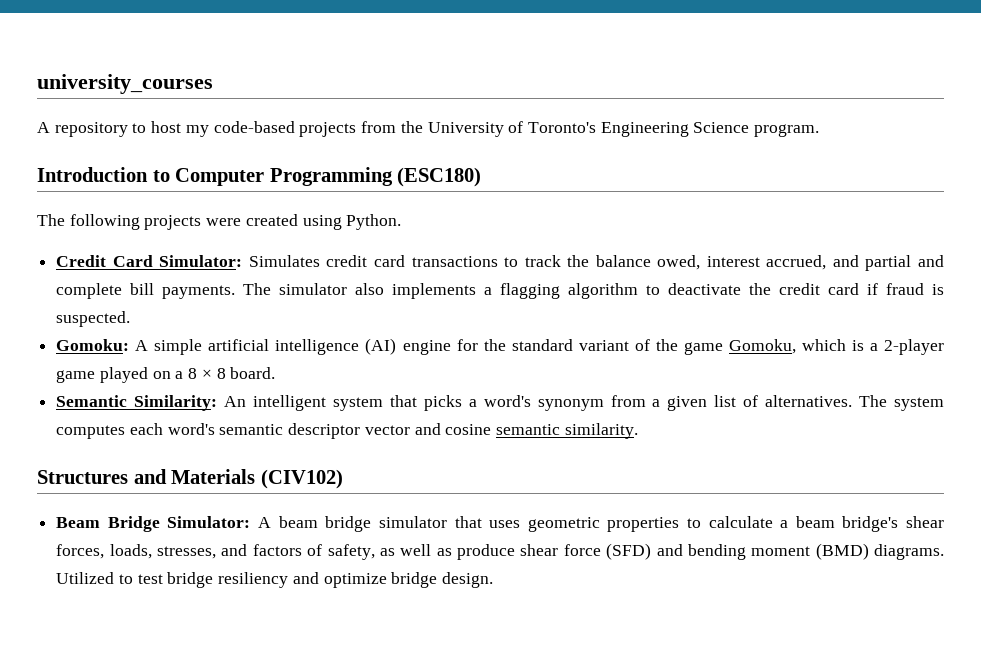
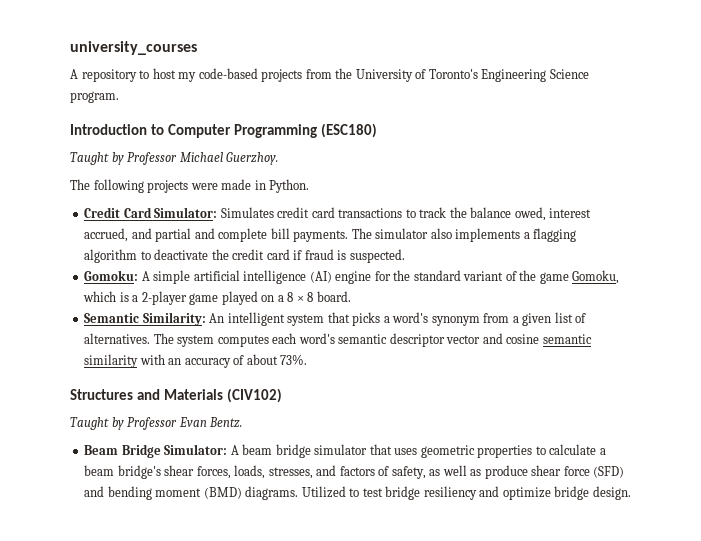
+ Taught by Professor Michael Guerzhoy.
- The following projects were created using Python.
+ The following projects were made in Python.
- The system computes each word's semantic descriptor vector and cosine semantic similarity.
+ The system computes each word's semantic descriptor vector and cosine semantic similarity with an accuracy of about 73%.
+ Taught by Professor Evan Bentz.

